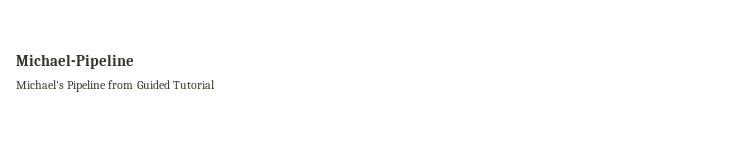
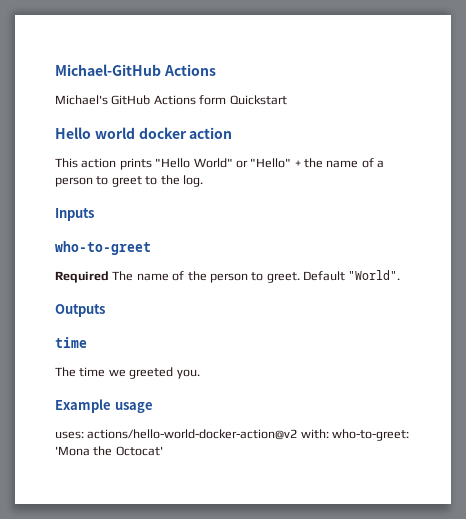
- Michael-Pipeline
+ Michael-GitHub Actions
- Michael's Pipeline from Guided Tutorial
+ Michael's GitHub Actions form Quickstart
+ Hello world docker action
+ This action prints "Hello World" or "Hello" + the name of a person to greet to the log.
+ Inputs
+ who-to-greet
+ Required The name of the person to greet. Default "World".
+ Outputs
+ time
+ The time we greeted you.
+ Example usage
+ uses: actions/hello-world-docker-action@v2 with: who-to-greet: 'Mona the Octocat'

